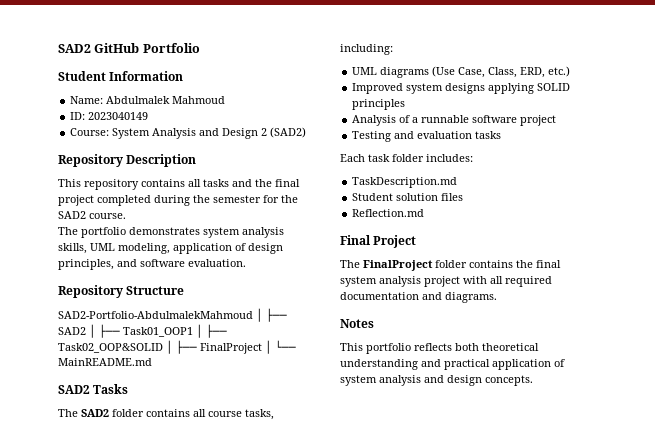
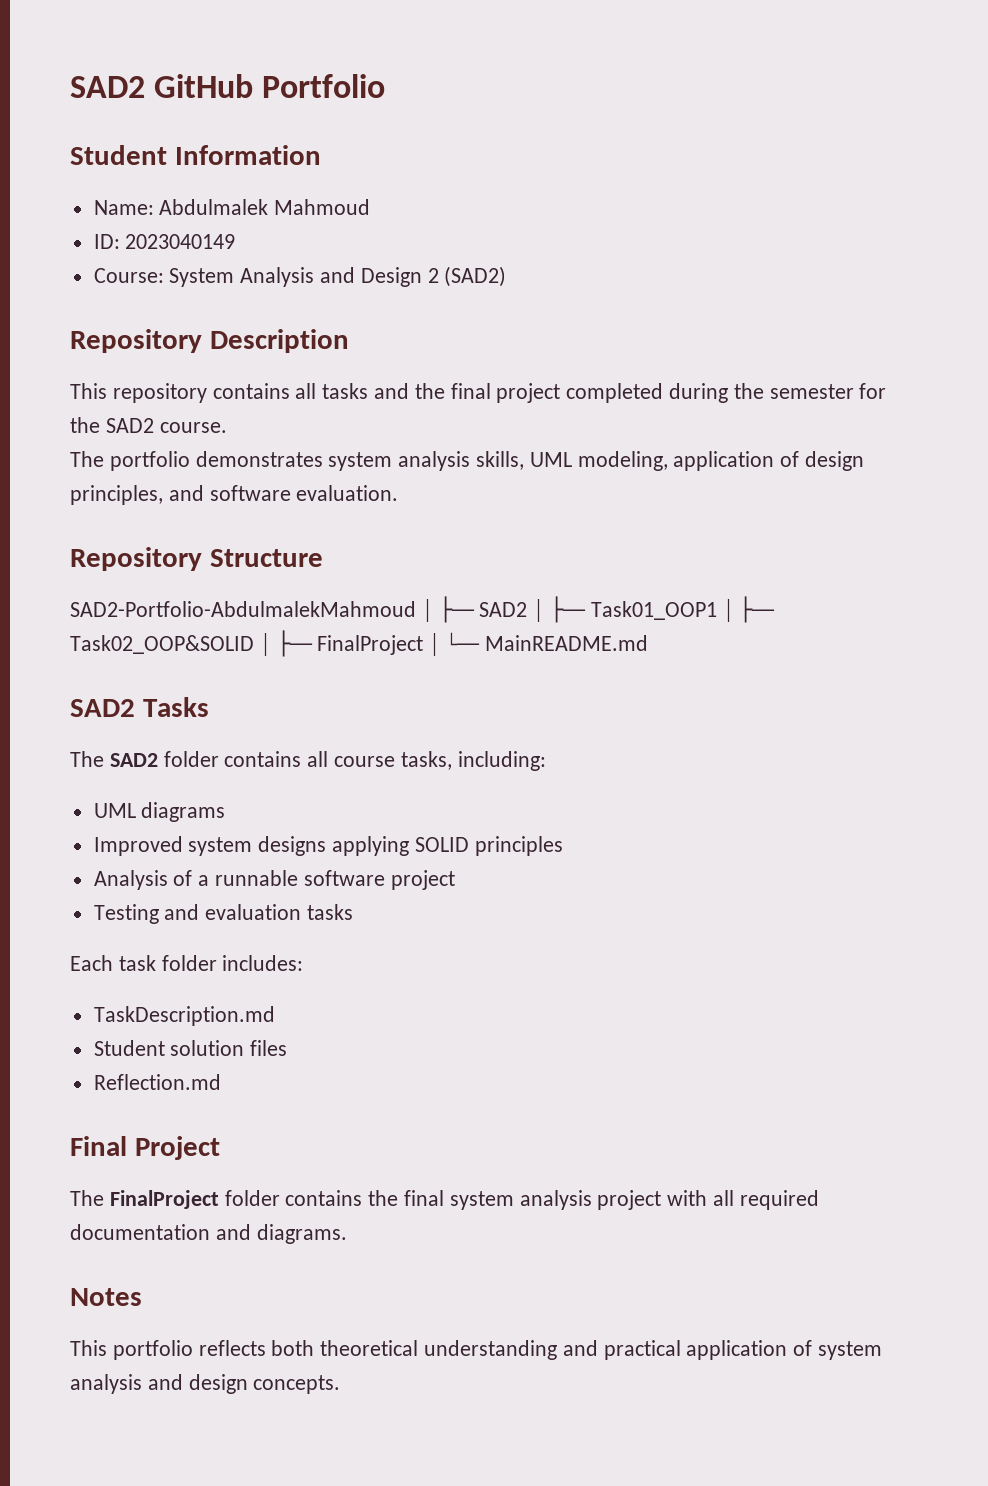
- UML diagrams (Use Case, Class, ERD, etc.)
+ UML diagrams

